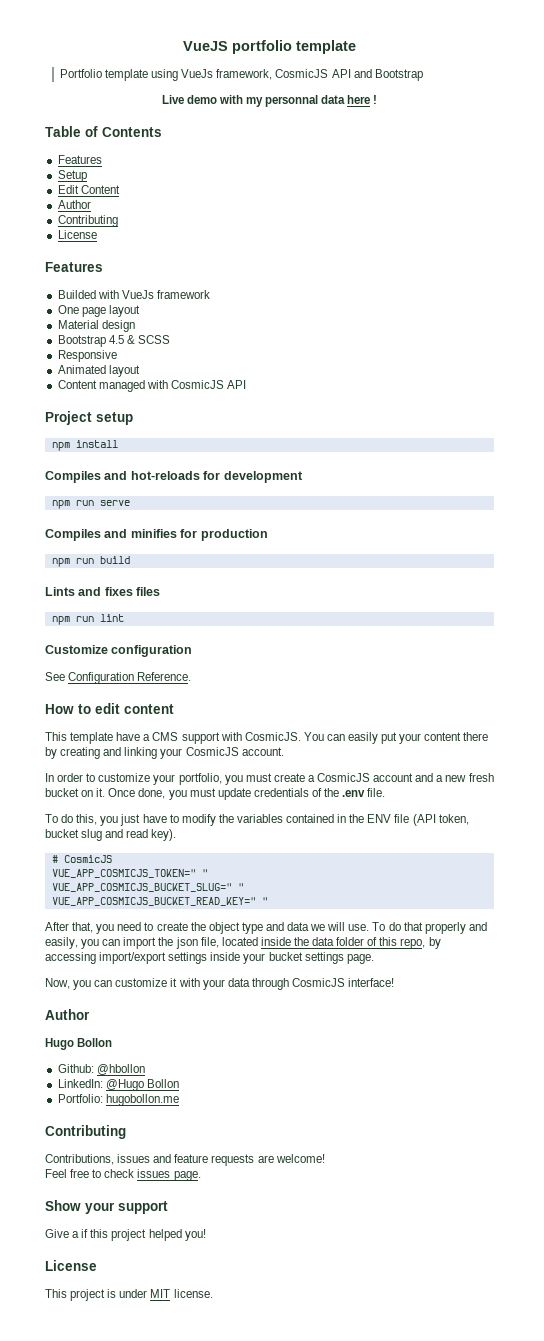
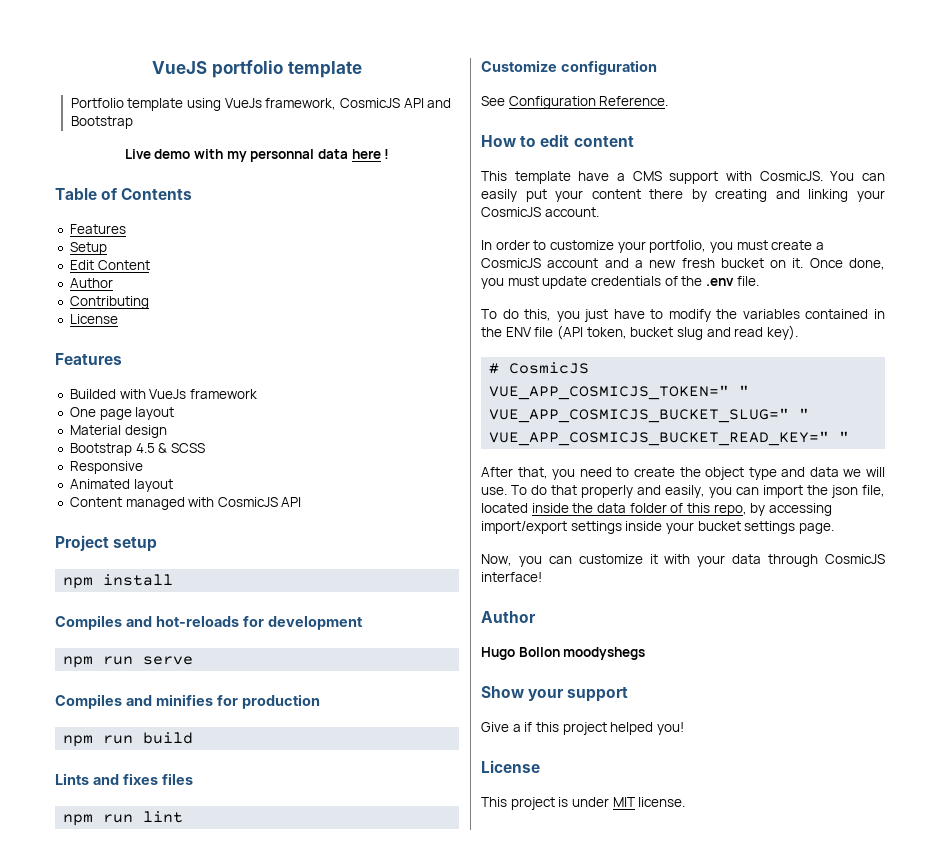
- Hugo Bollon
- Github: @hbollon
- LinkedIn: @Hugo Bollon
- Portfolio: hugobollon.me
- Contributing
- Contributions, issues and feature requests are welcome!
- Feel free to check issues page.
+ Hugo Bollon moodyshegs

